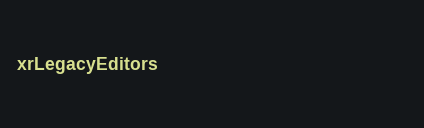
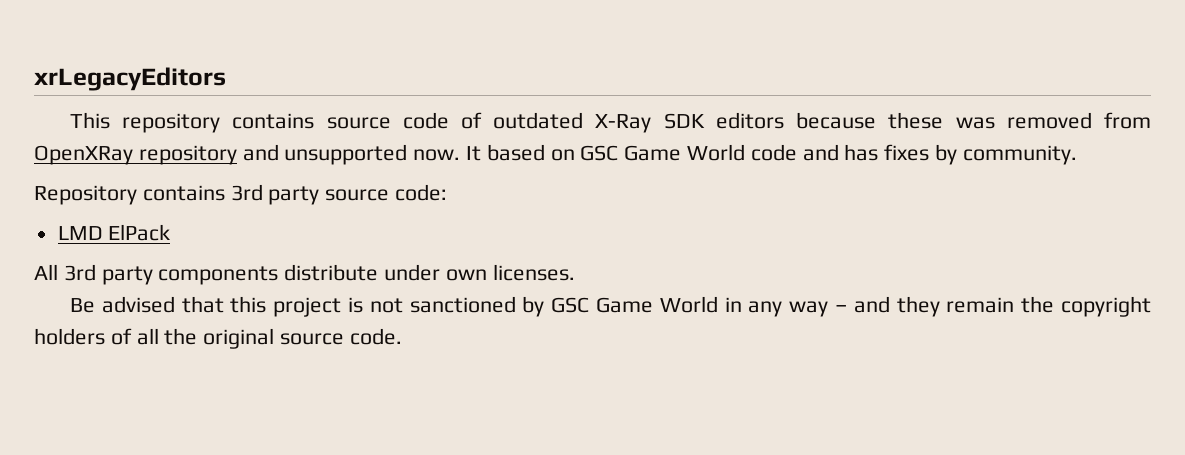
+ This repository contains source code of outdated X-Ray SDK editors because these was removed from OpenXRay repository and unsupported now. It based on GSC Game World code and has fixes by community.
+ Repository contains 3rd party source code:
+ LMD ElPack
+ All 3rd party components distribute under own licenses.
+ Be advised that this project is not sanctioned by GSC Game World in any way – and they remain the copyright holders of all the original source code.

